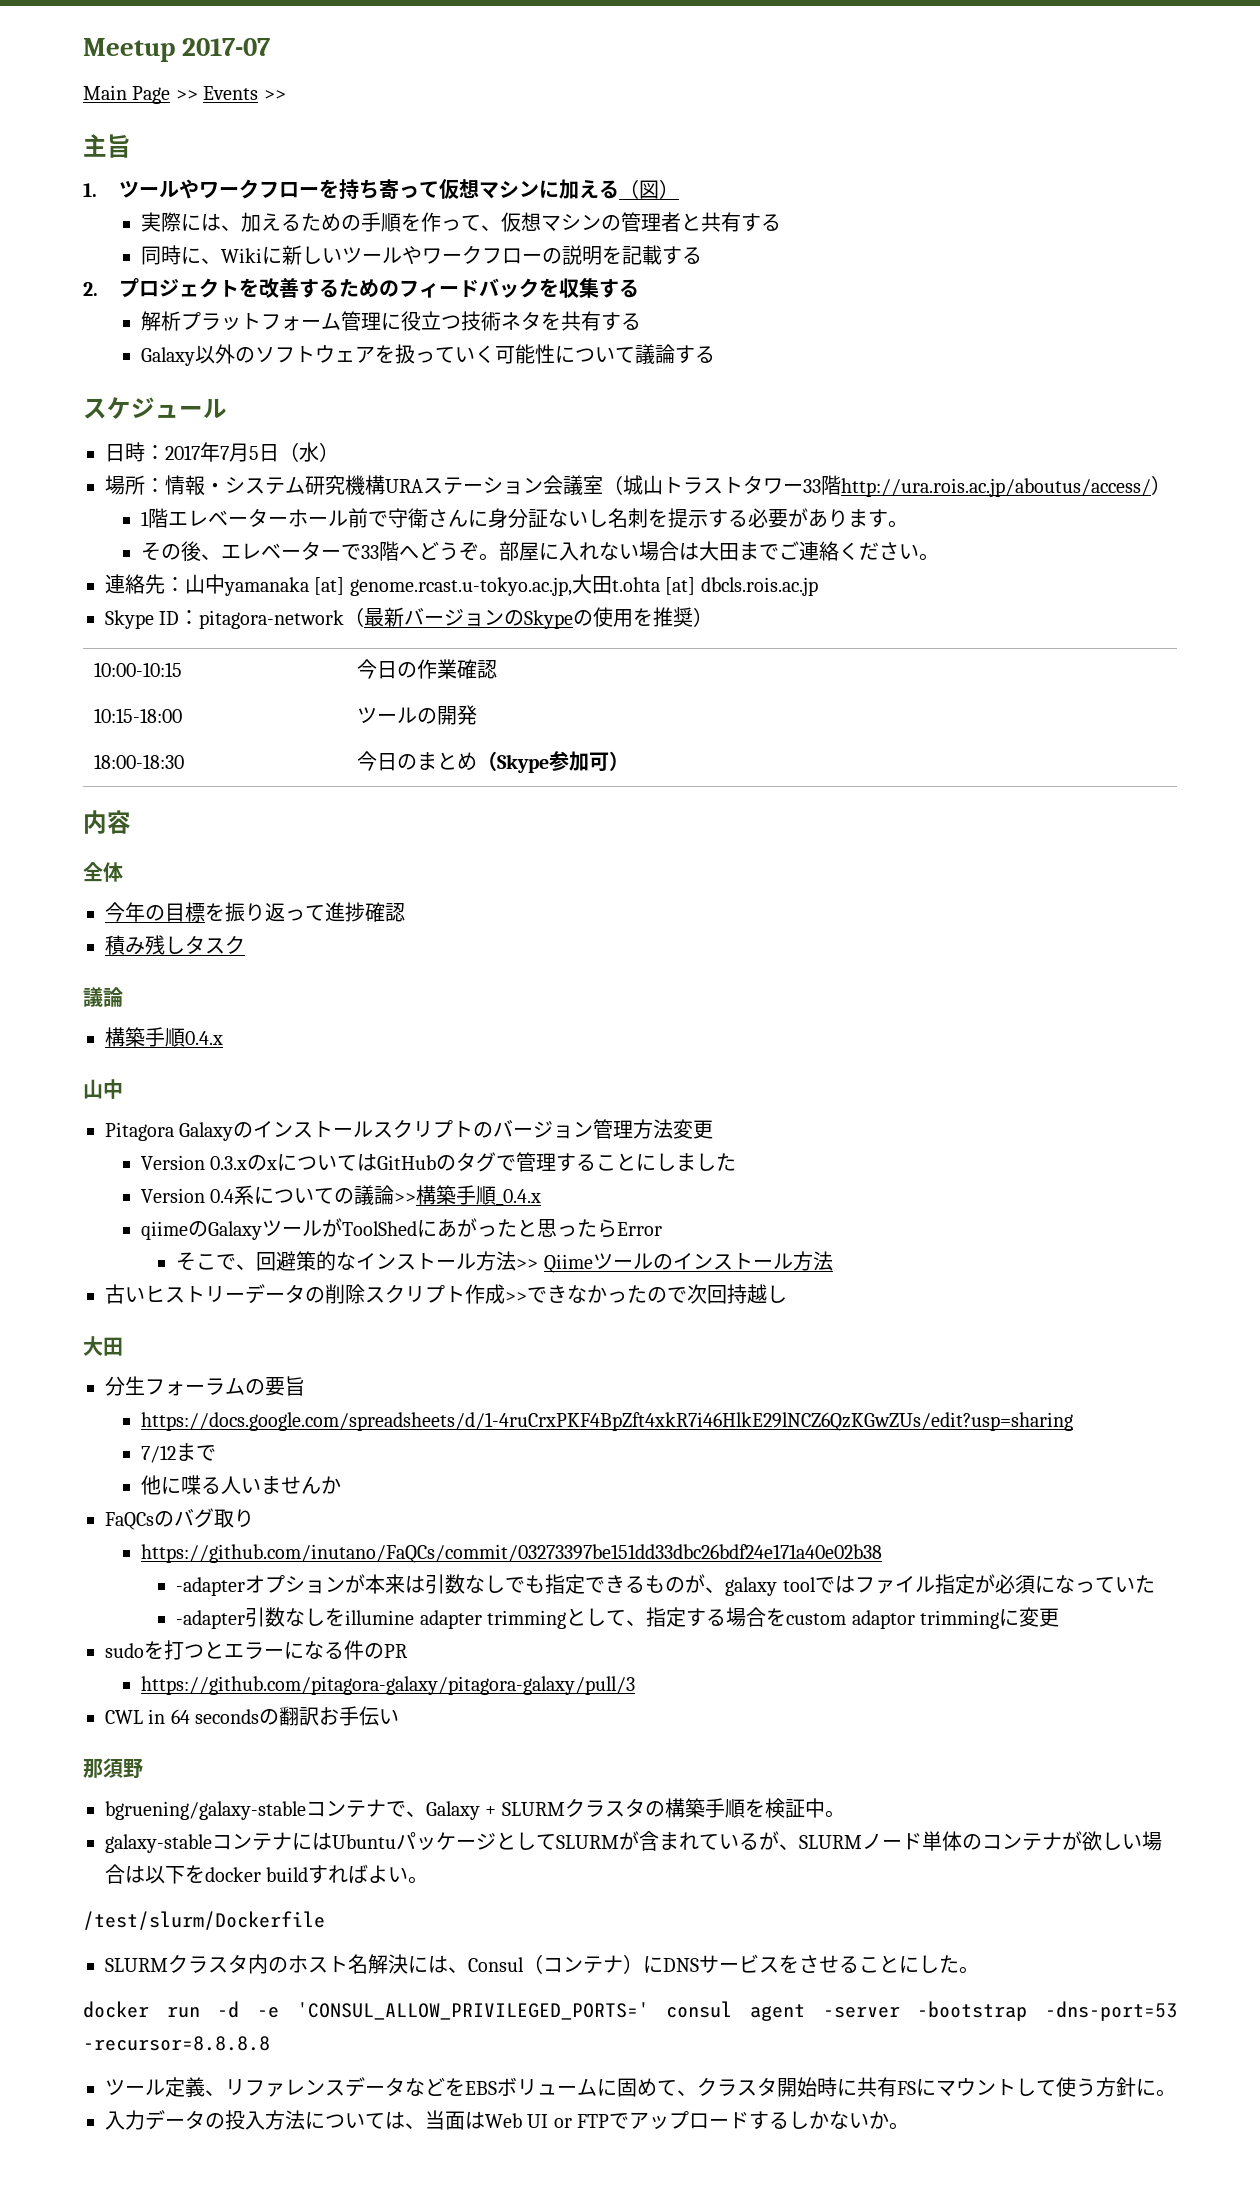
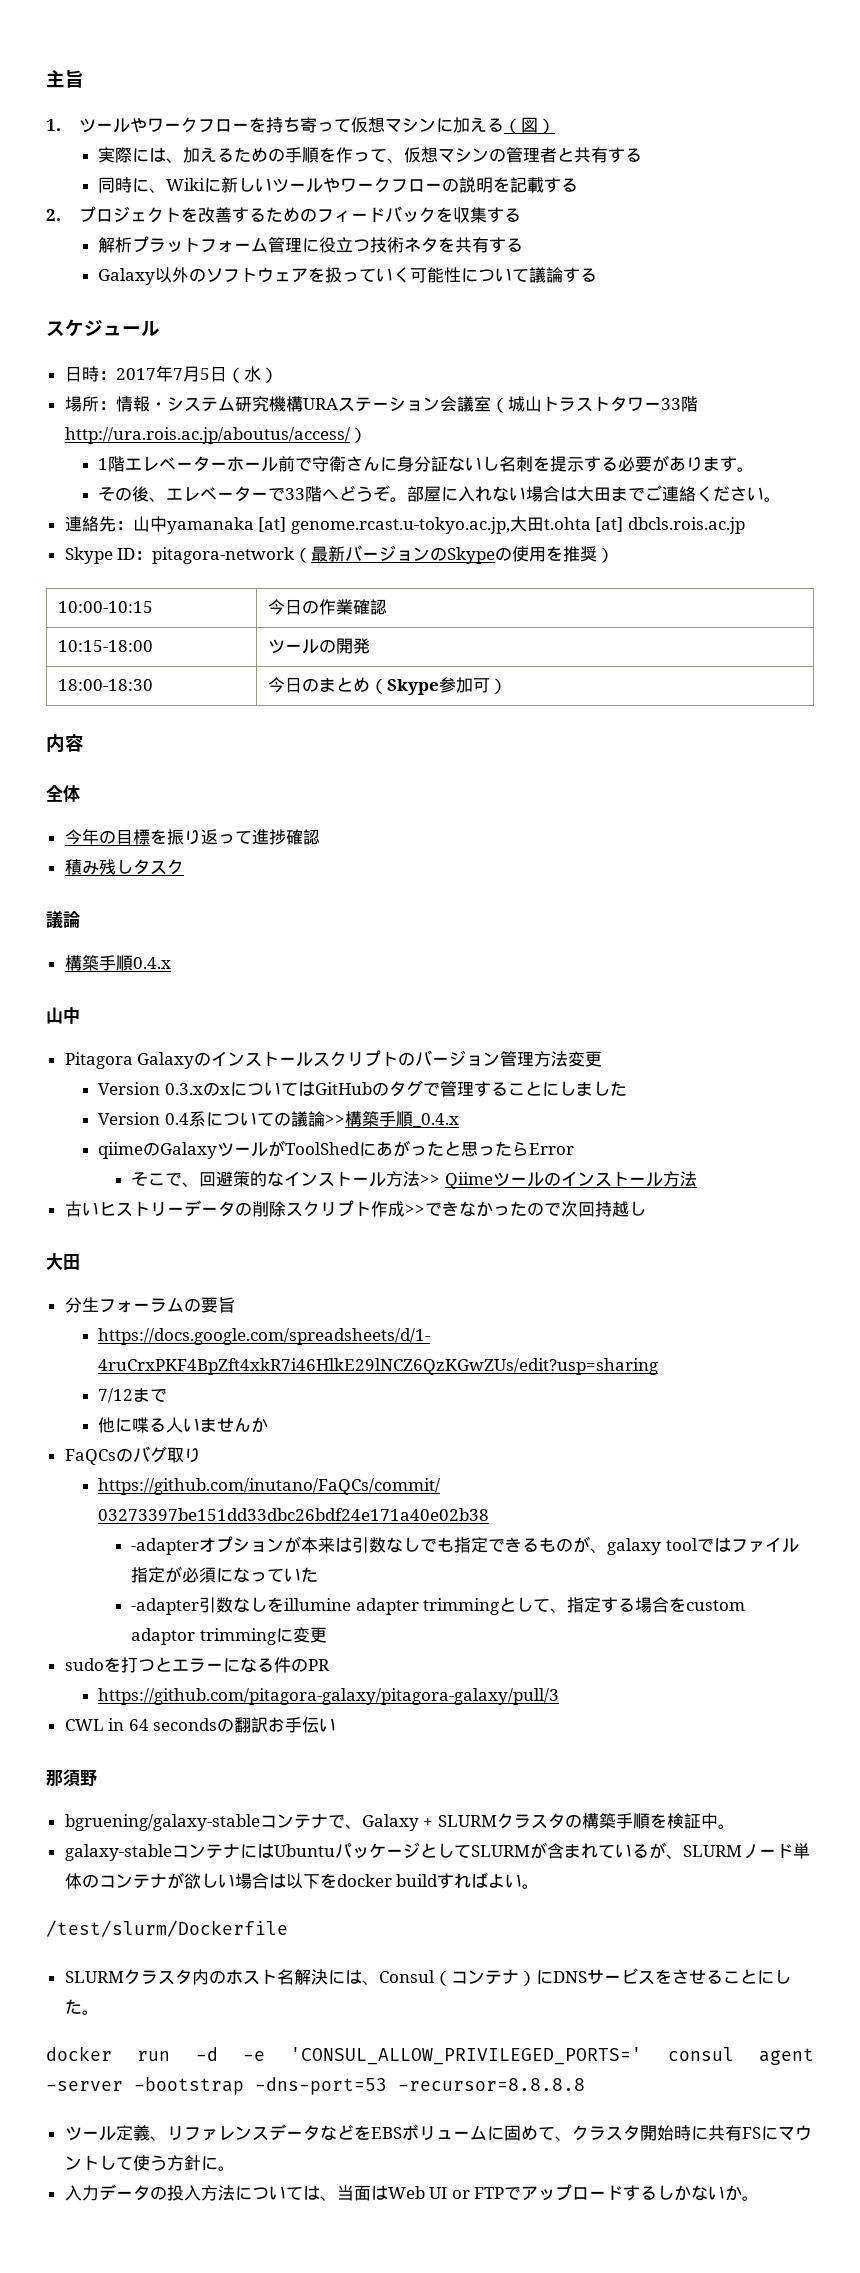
- Meetup 2017-07
- Main Page >> Events >>

